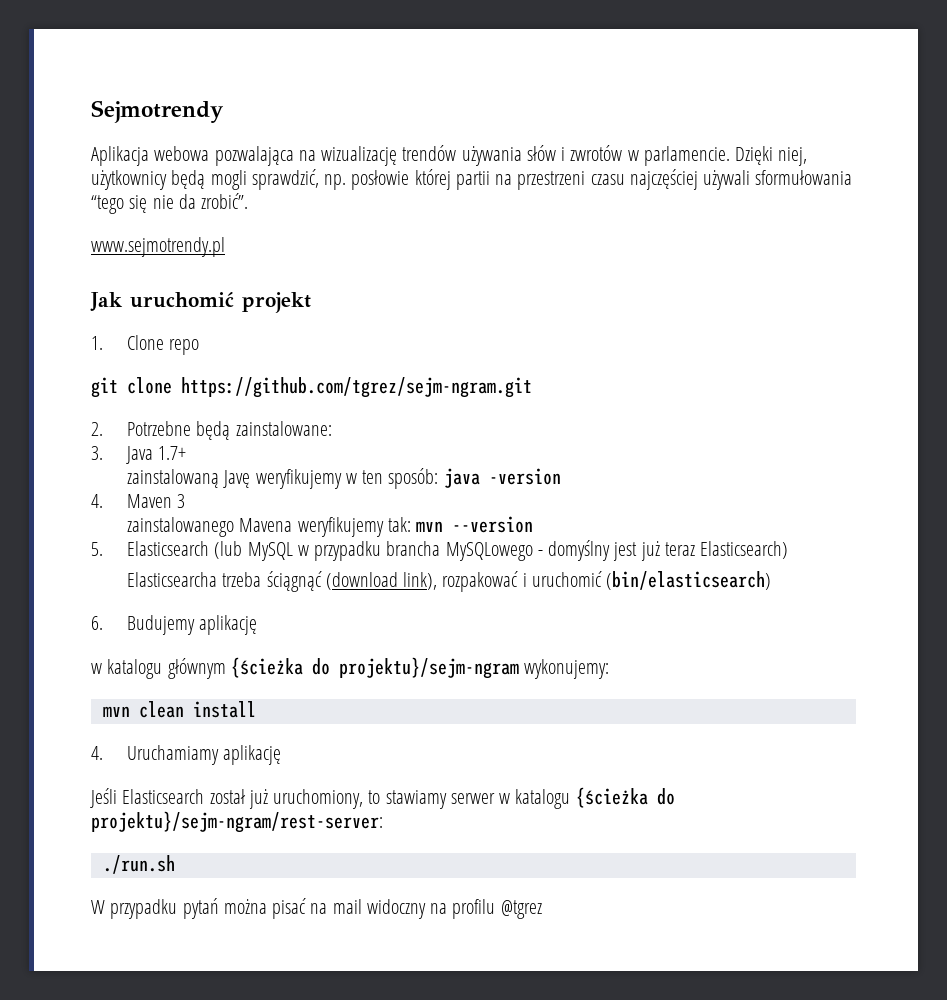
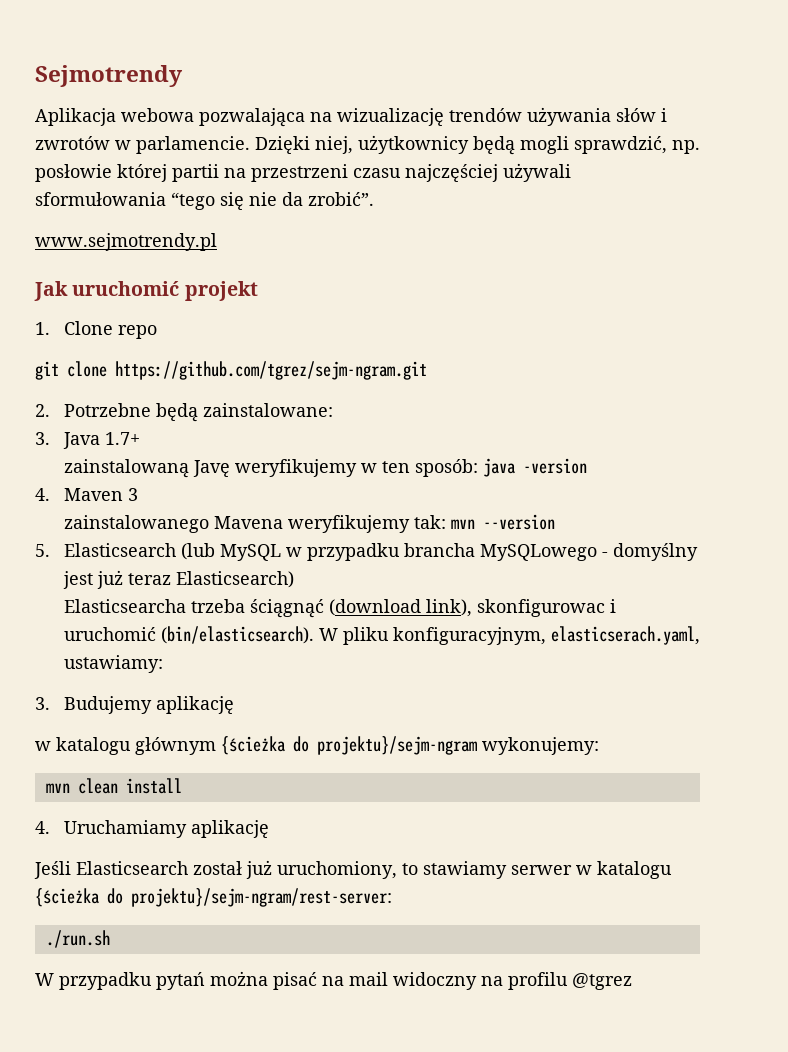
- Elasticsearcha trzeba ściągnąć (download link), rozpakować i uruchomić (bin/elasticsearch)
- 6. Budujemy aplikację
+ Elasticsearcha trzeba ściągnąć (download link), skonfigurowac i uruchomić (bin/elasticsearch). W pliku konfiguracyjnym, elasticserach.yaml, ustawiamy:
+ 3. Budujemy aplikację

